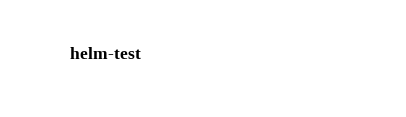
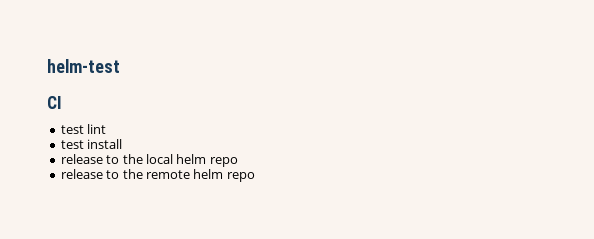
+ CI
+ test lint
+ test install
+ release to the local helm repo
+ release to the remote helm repo

